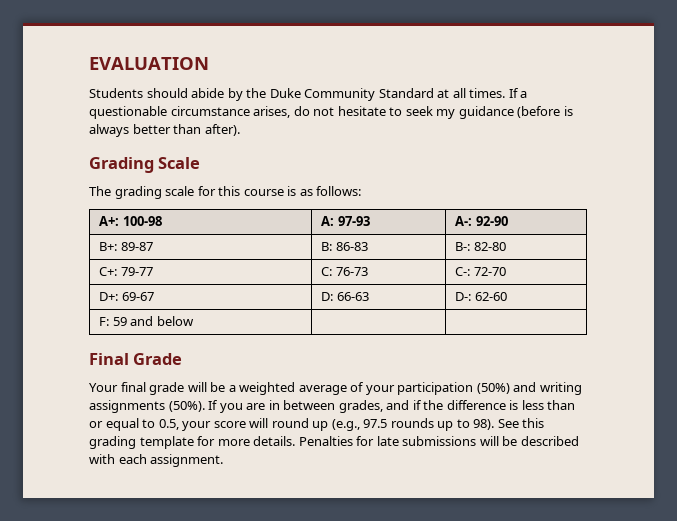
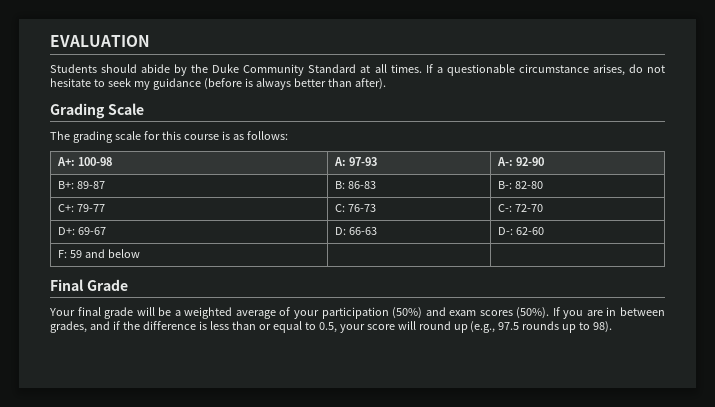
- Your final grade will be a weighted average of your participation (50%) and writing assignments (50%).
+ Your final grade will be a weighted average of your participation (50%) and exam scores (50%).
- See this grading template for more details. Penalties for late submissions will be described with each assignment.

